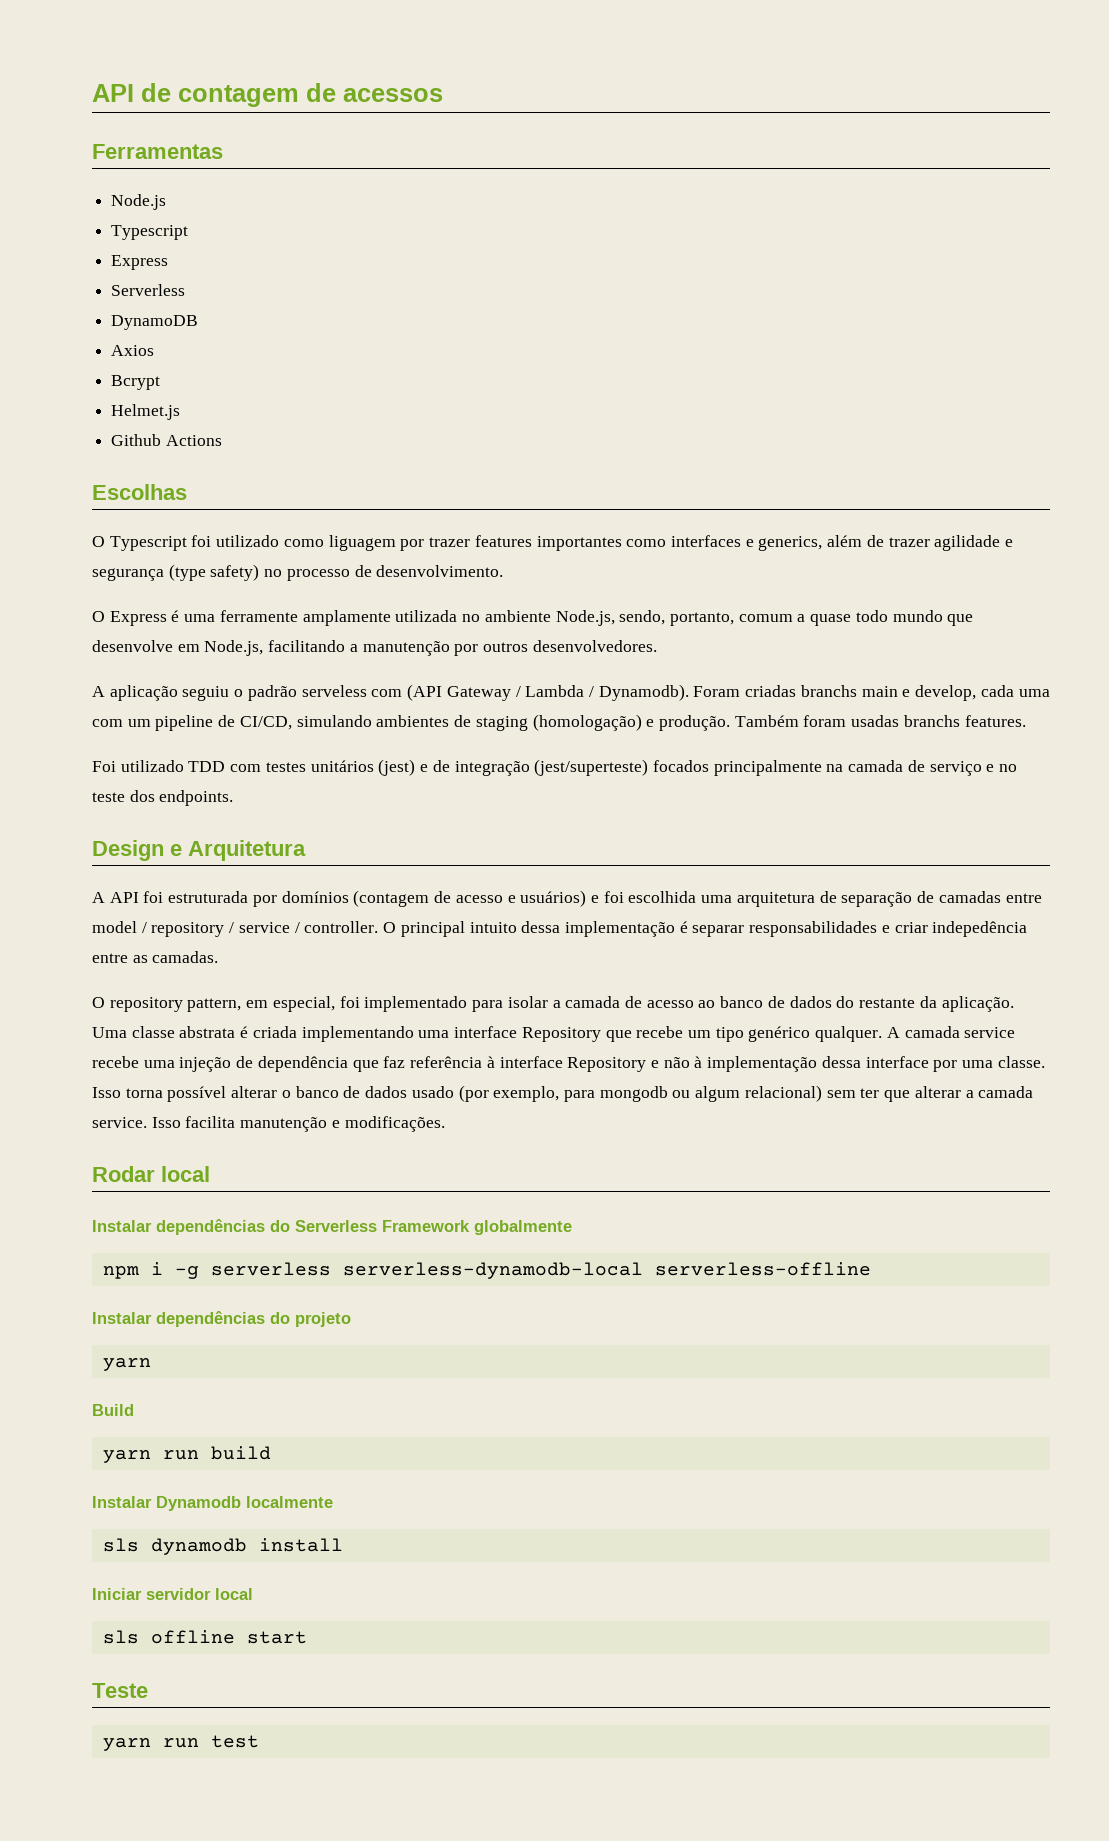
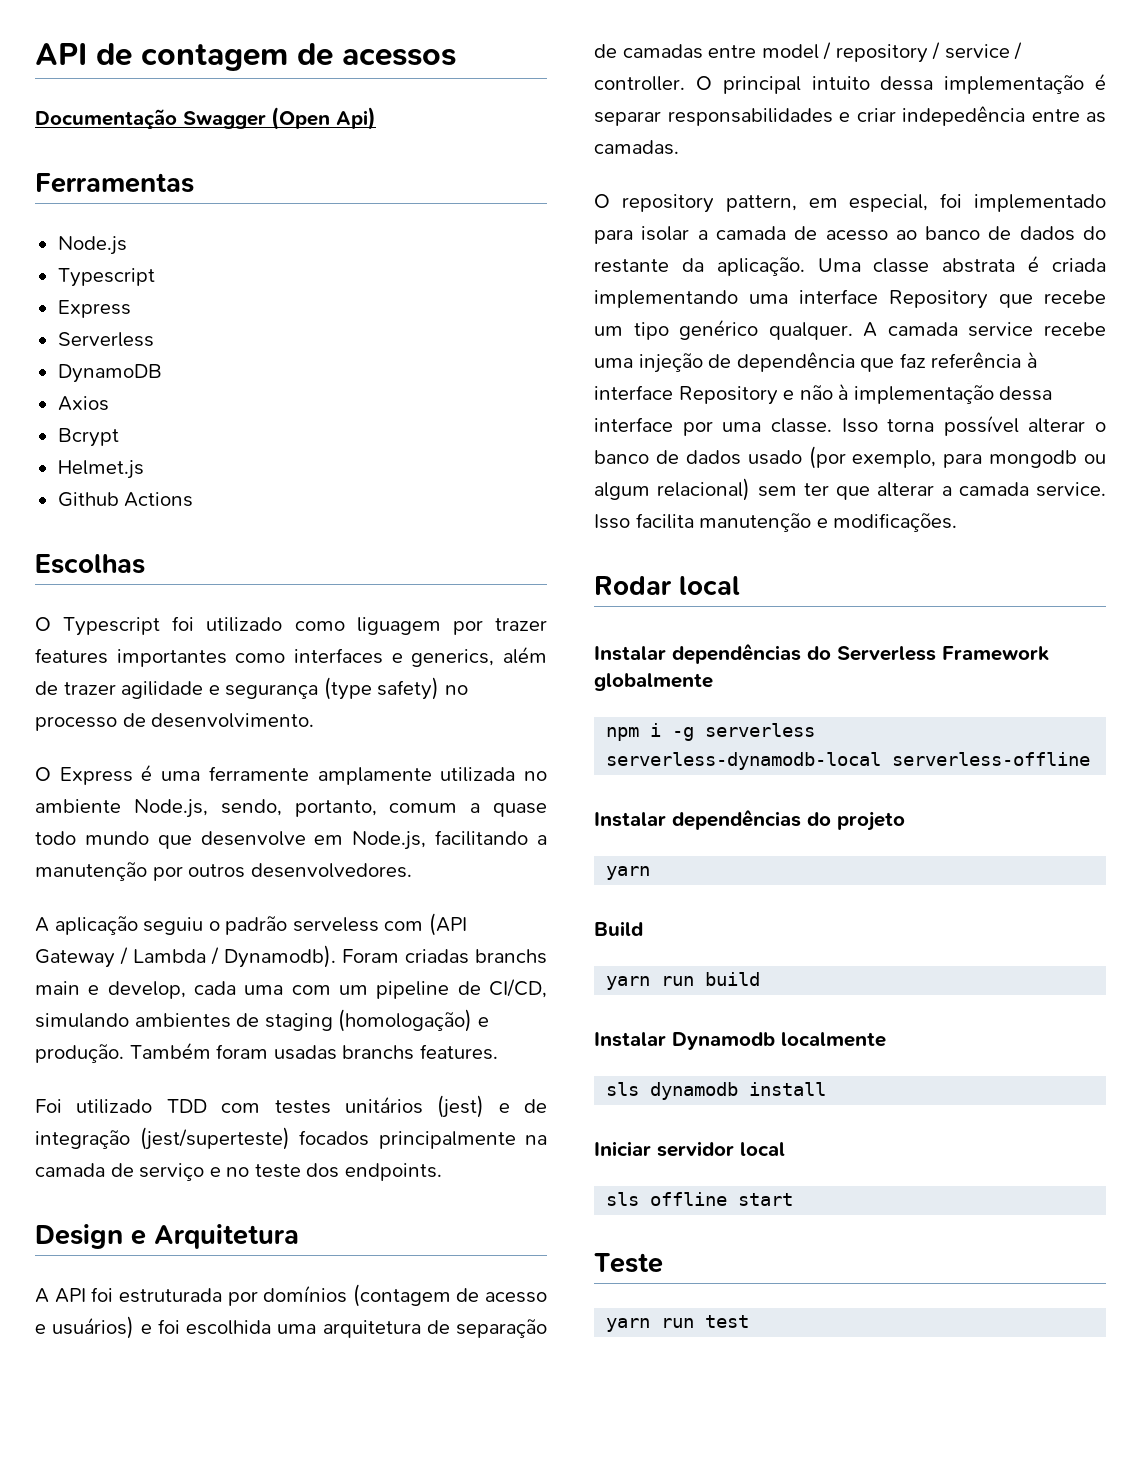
+ Documentação Swagger (Open Api)

